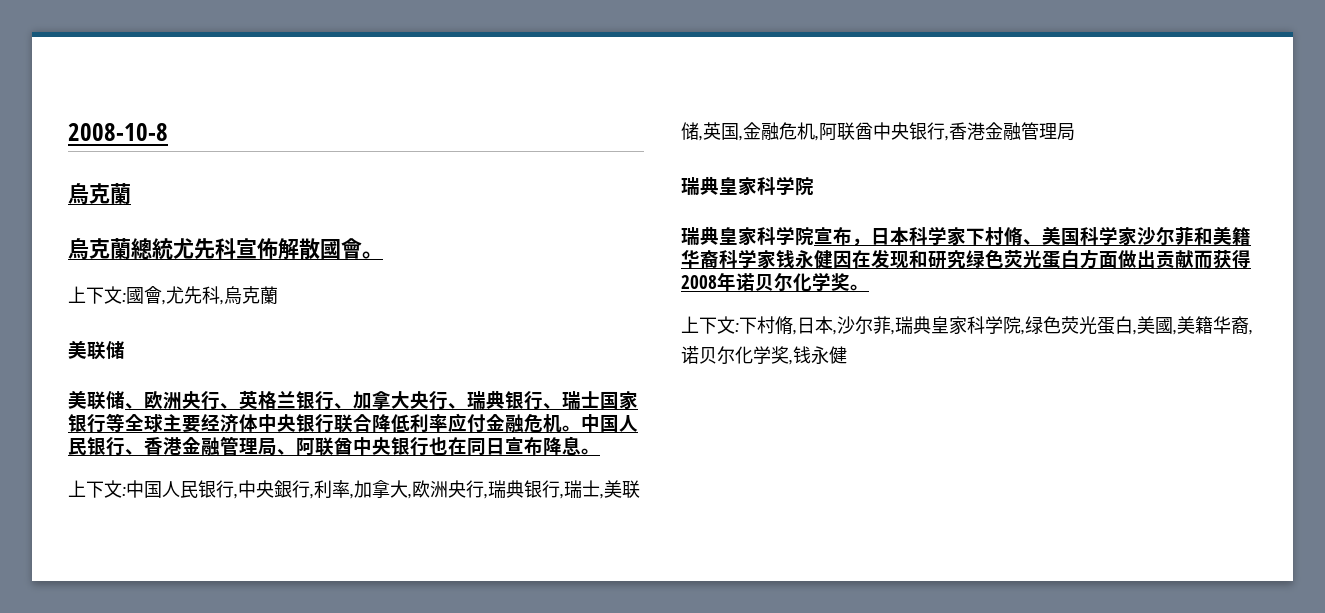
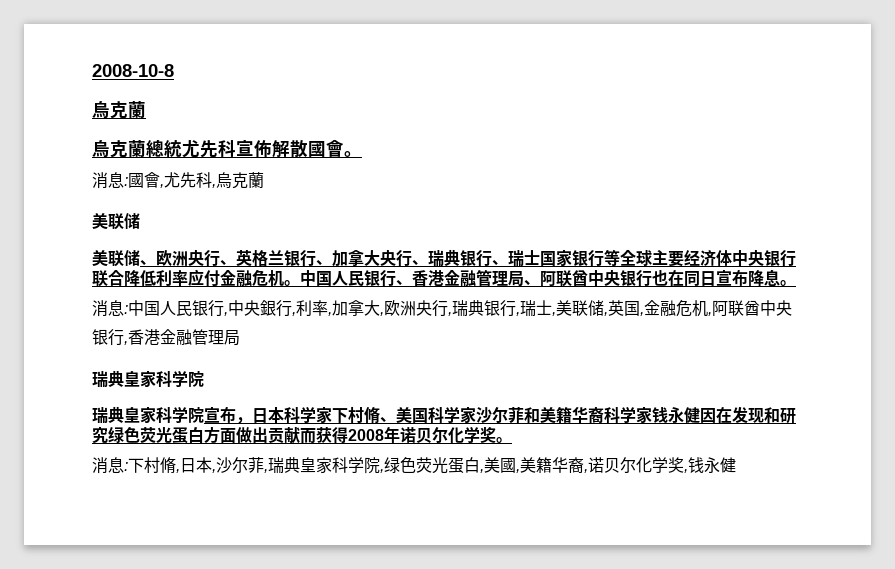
- 上下文:國會,尤先科,烏克蘭
+ 消息:國會,尤先科,烏克蘭
- 上下文:中国人民银行,中央銀行,利率,加拿大,欧洲央行,瑞典银行,瑞士,美联储,英国,金融危机,阿联酋中央银行,香港金融管理局
+ 消息:中国人民银行,中央銀行,利率,加拿大,欧洲央行,瑞典银行,瑞士,美联储,英国,金融危机,阿联酋中央银行,香港金融管理局
- 上下文:下村脩,日本,沙尔菲,瑞典皇家科学院,绿色荧光蛋白,美國,美籍华裔,诺贝尔化学奖,钱永健
+ 消息:下村脩,日本,沙尔菲,瑞典皇家科学院,绿色荧光蛋白,美國,美籍华裔,诺贝尔化学奖,钱永健

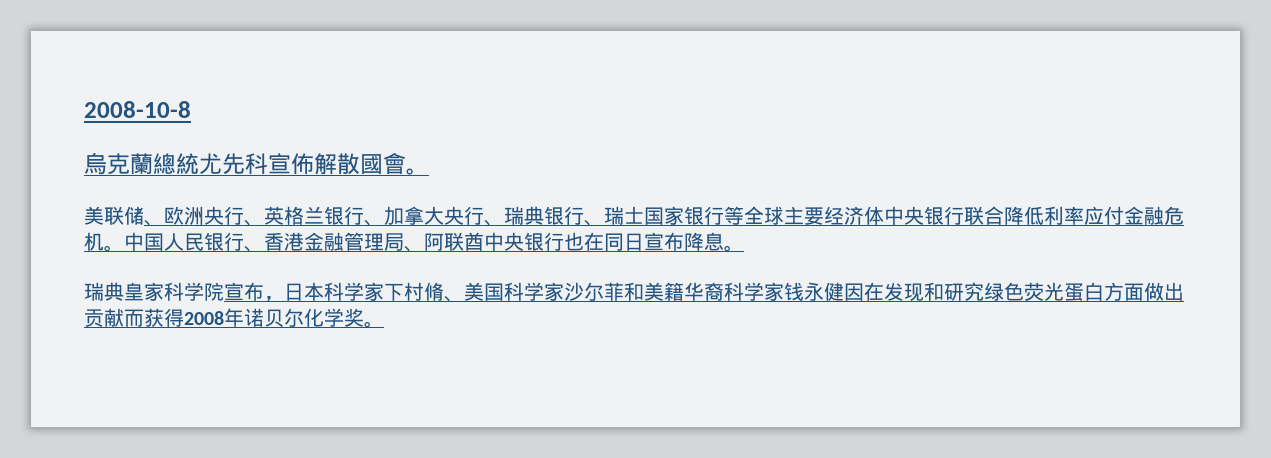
  2008-10-8
- 烏克蘭
- 消息:國會,尤先科,烏克蘭
- 美联储
- 消息:中国人民银行,中央銀行,利率,加拿大,欧洲央行,瑞典银行,瑞士,美联储,英国,金融危机,阿联酋中央银行,香港金融管理局
- 瑞典皇家科学院
- 消息:下村脩,日本,沙尔菲,瑞典皇家科学院,绿色荧光蛋白,美國,美籍华裔,诺贝尔化学奖,钱永健

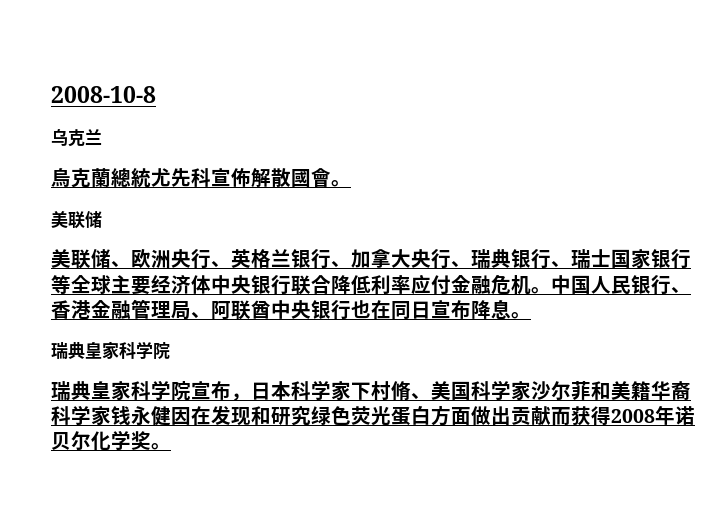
+ 乌克兰
  烏克蘭總統尤先科宣佈解散國會。
+ 美联储
  中国人民银行、香港金融管理局、阿联酋中央银行也在同日宣布降息。
+ 瑞典皇家科学院

